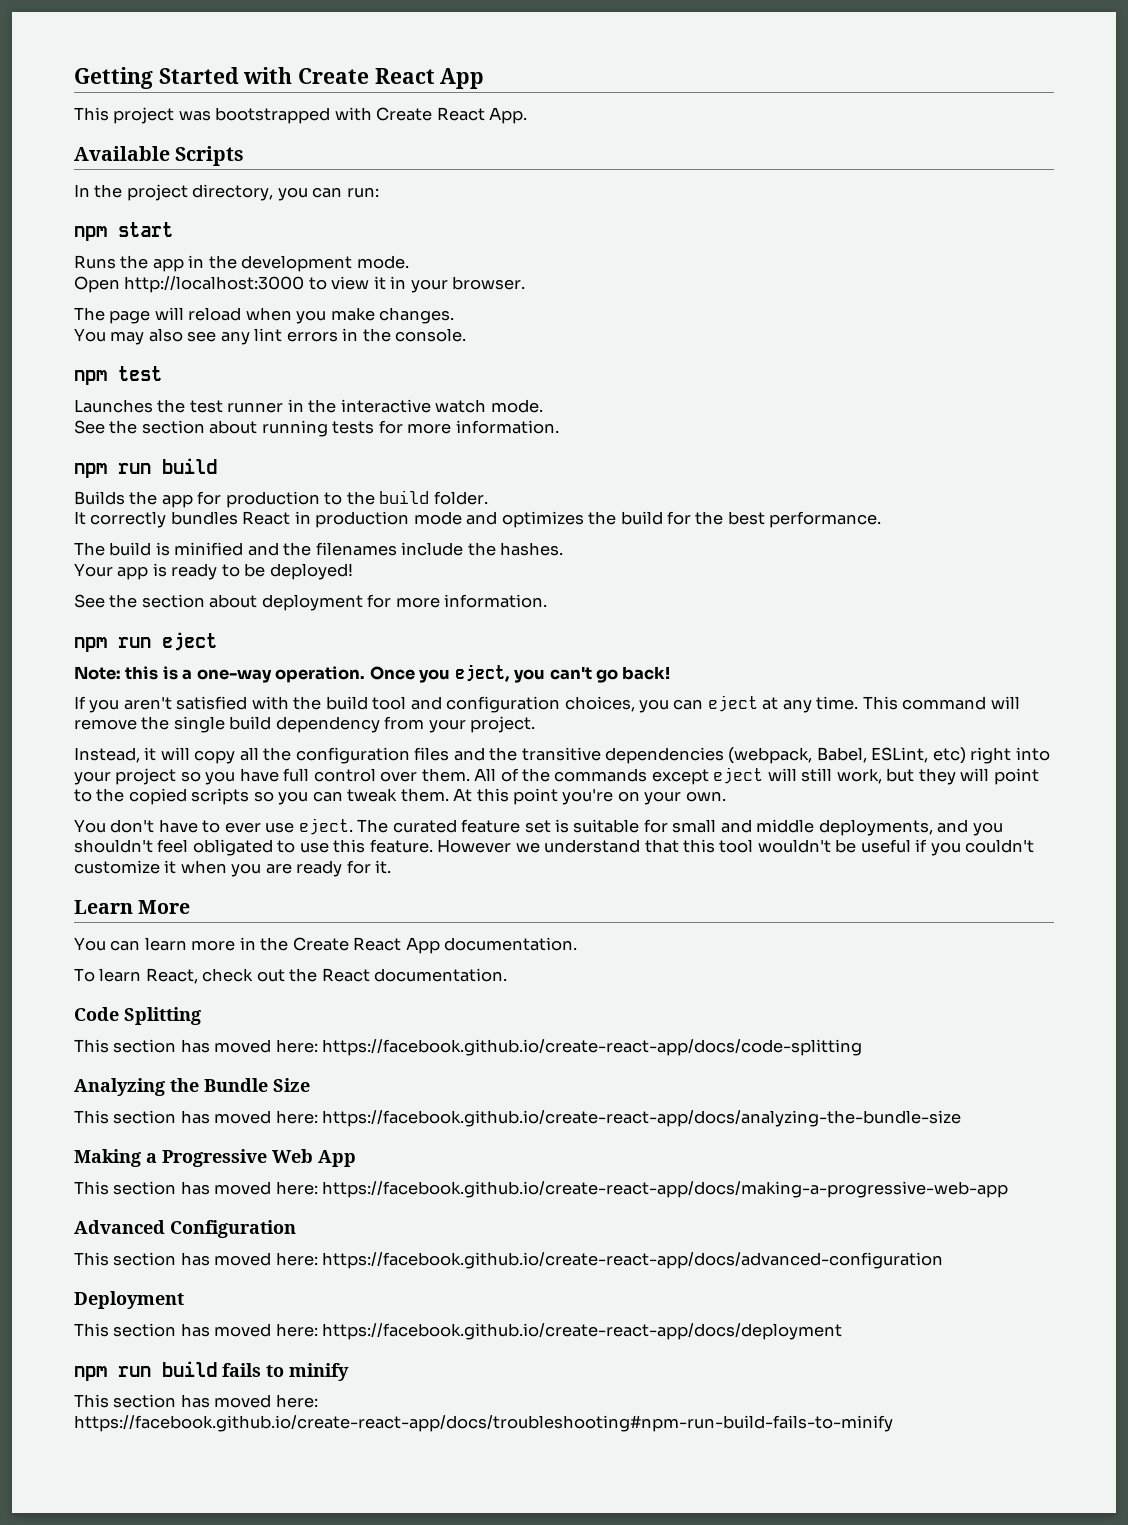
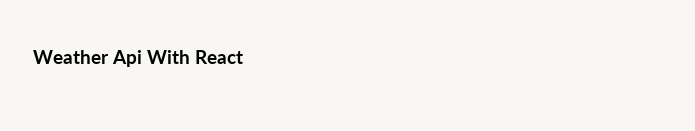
- Getting Started with Create React App
- This project was bootstrapped with Create React App.
- Available Scripts
- In the project directory, you can run:
- npm start
- Runs the app in the development mode.
- Open http://localhost:3000 to view it in your browser.
- The page will reload when you make changes.
- You may also see any lint errors in the console.
- npm test
- Launches the test runner in the interactive watch mode.
- See the section about running tests for more information.
- npm run build
- Builds the app for production to the build folder.
- It correctly bundles React in production mode and optimizes the build for the best performance.
- The build is minified and the filenames include the hashes.
- Your app is ready to be deployed!
- See the section about deployment for more information.
- npm run eject
- Note: this is a one-way operation. Once you eject, you can't go back!
- If you aren't satisfied with the build tool and configuration choices, you can eject at any time. This command will remove the single build dependency from your project.
- Instead, it will copy all the configuration files and the transitive dependencies (webpack, Babel, ESLint, etc) right into your project so you have full control over them. All of the commands except eject will still work, but they will point to the copied scripts so you can tweak them. At this point you're on your own.
- You don't have to ever use eject. The curated feature set is suitable for small and middle deployments, and you shouldn't feel obligated to use this feature. However we understand that this tool wouldn't be useful if you couldn't customize it when you are ready for it.
- Learn More
- You can learn more in the Create React App documentation.
- To learn React, check out the React documentation.
- Code Splitting
- This section has moved here: https://facebook.github.io/create-react-app/docs/code-splitting
- Analyzing the Bundle Size
- This section has moved here: https://facebook.github.io/create-react-app/docs/analyzing-the-bundle-size
- Making a Progressive Web App
- This section has moved here: https://facebook.github.io/create-react-app/docs/making-a-progressive-web-app
- Advanced Configuration
- This section has moved here: https://facebook.github.io/create-react-app/docs/advanced-configuration
- Deployment
- This section has moved here: https://facebook.github.io/create-react-app/docs/deployment
- npm run build fails to minify
- This section has moved here: https://facebook.github.io/create-react-app/docs/troubleshooting#npm-run-build-fails-to-minify
+ Weather Api With React

